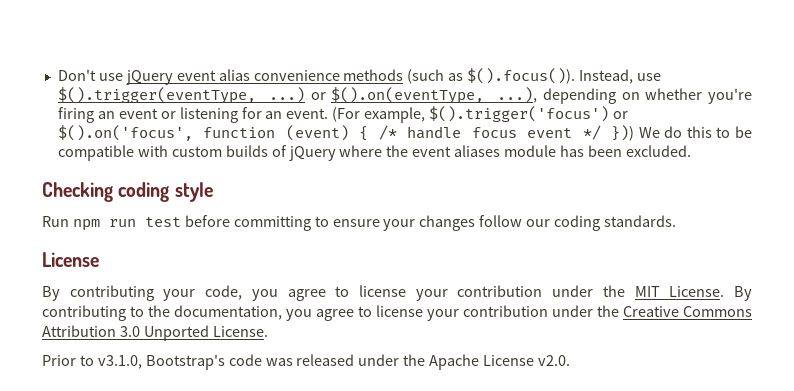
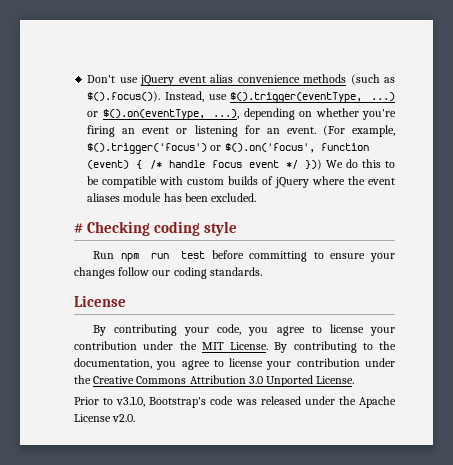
- Checking coding style
+ # Checking coding style

